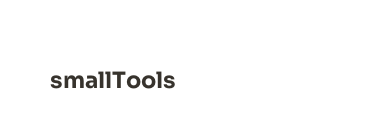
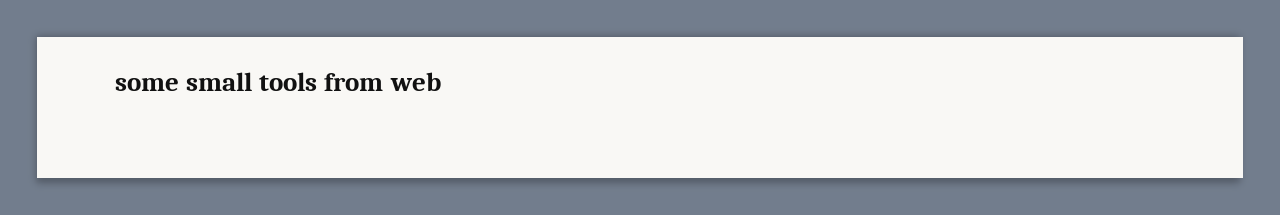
- smallTools
+ some small tools from web

